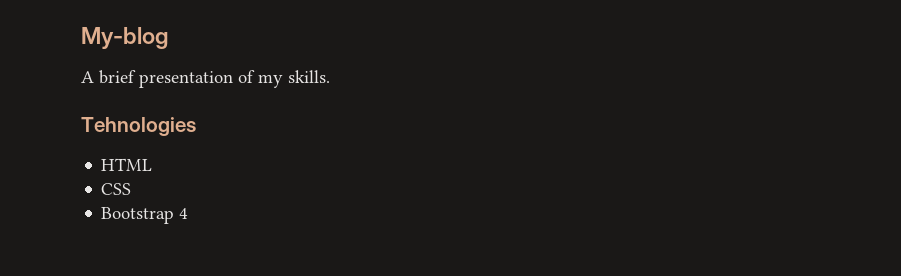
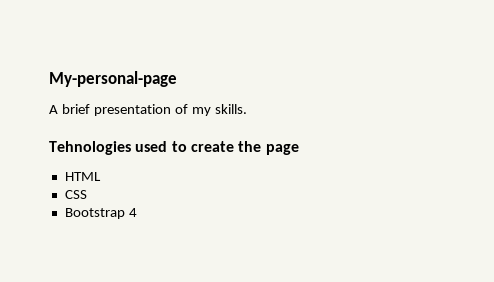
- My-blog
+ My-personal-page
- Tehnologies
+ Tehnologies used to create the page

